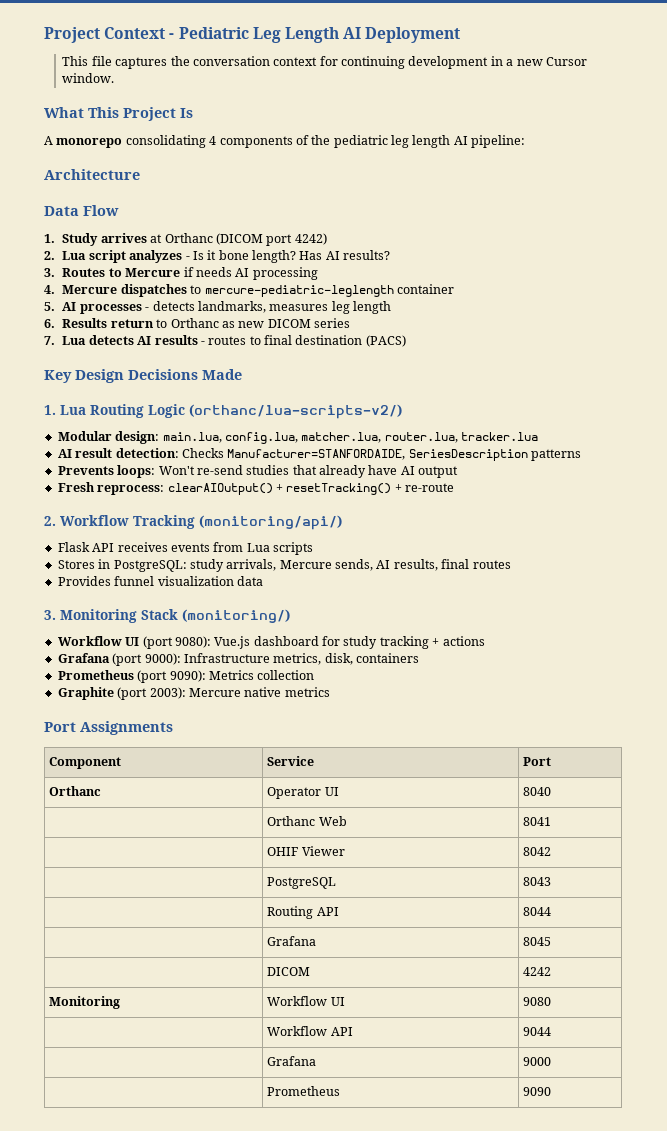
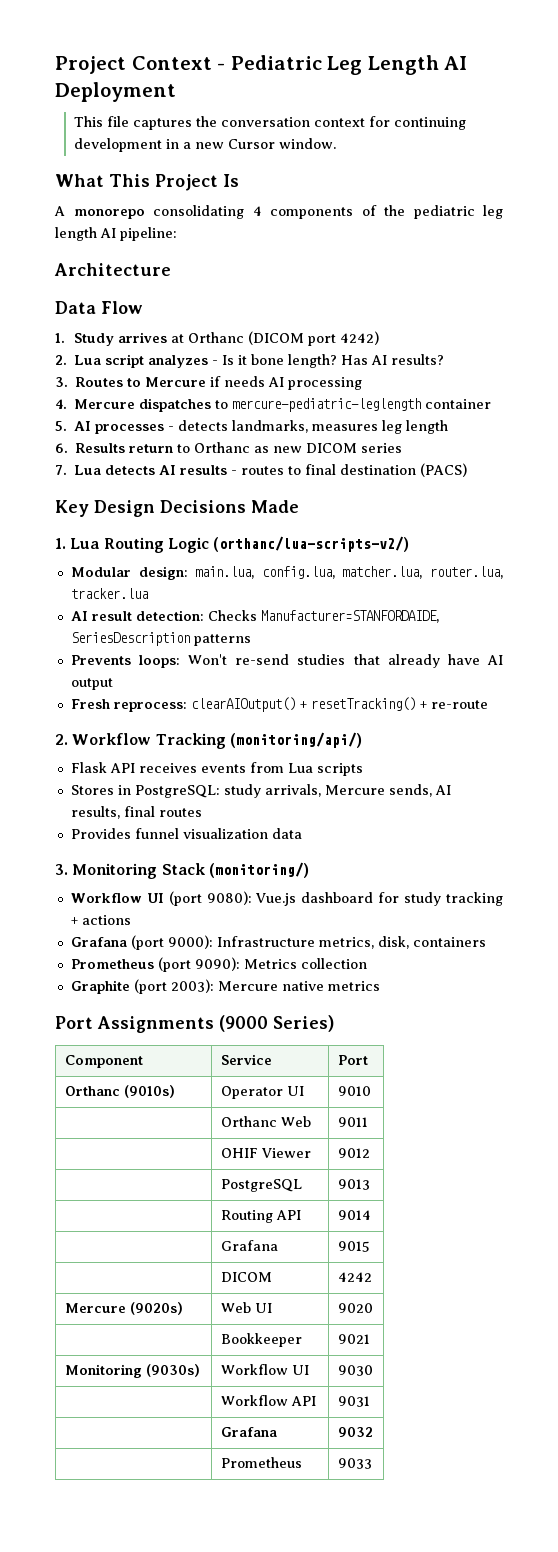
- Port Assignments
+ Port Assignments (9000 Series)
- Orthanc | Operator UI | 8040
+ Orthanc (9010s) | Operator UI | 9010
- | Orthanc Web | 8041
+ | Orthanc Web | 9011
- | OHIF Viewer | 8042
+ | OHIF Viewer | 9012
- | PostgreSQL | 8043
+ | PostgreSQL | 9013
- | Routing API | 8044
- | Grafana | 8045
+ | Routing API | 9014
+ | Grafana | 9015
- Monitoring | Workflow UI | 9080
+ Mercure (9020s) | Web UI | 9020
+ | Bookkeeper | 9021
+ Monitoring (9030s) | Workflow UI | 9030
- | Workflow API | 9044
- | Grafana | 9000
+ | Workflow API | 9031
+ | Grafana | 9032
- | Prometheus | 9090
+ | Prometheus | 9033

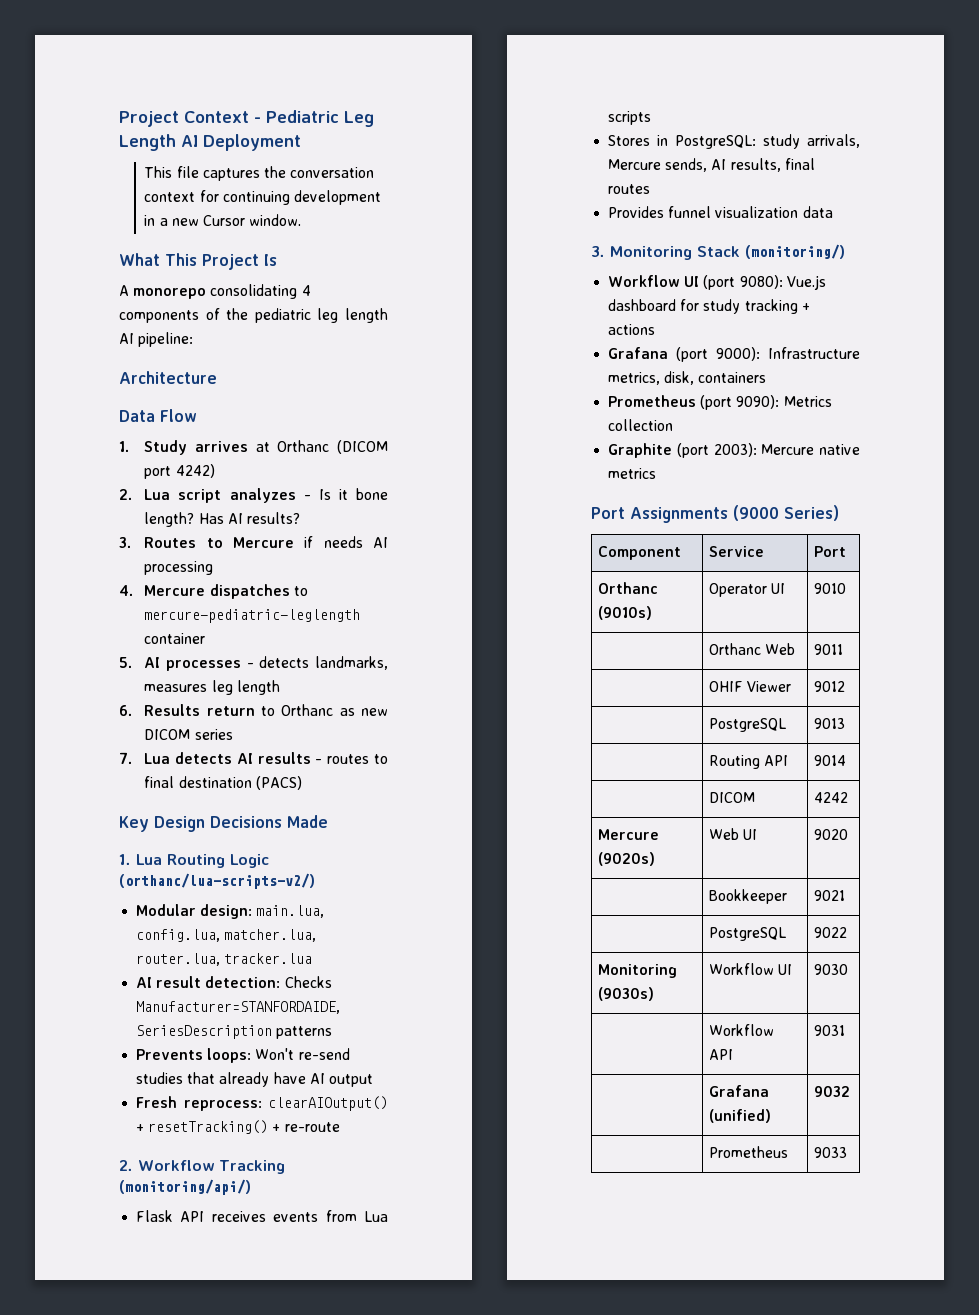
- | Grafana | 9015
+ | PostgreSQL | 9022
- | Grafana | 9032
+ | Grafana (unified) | 9032

